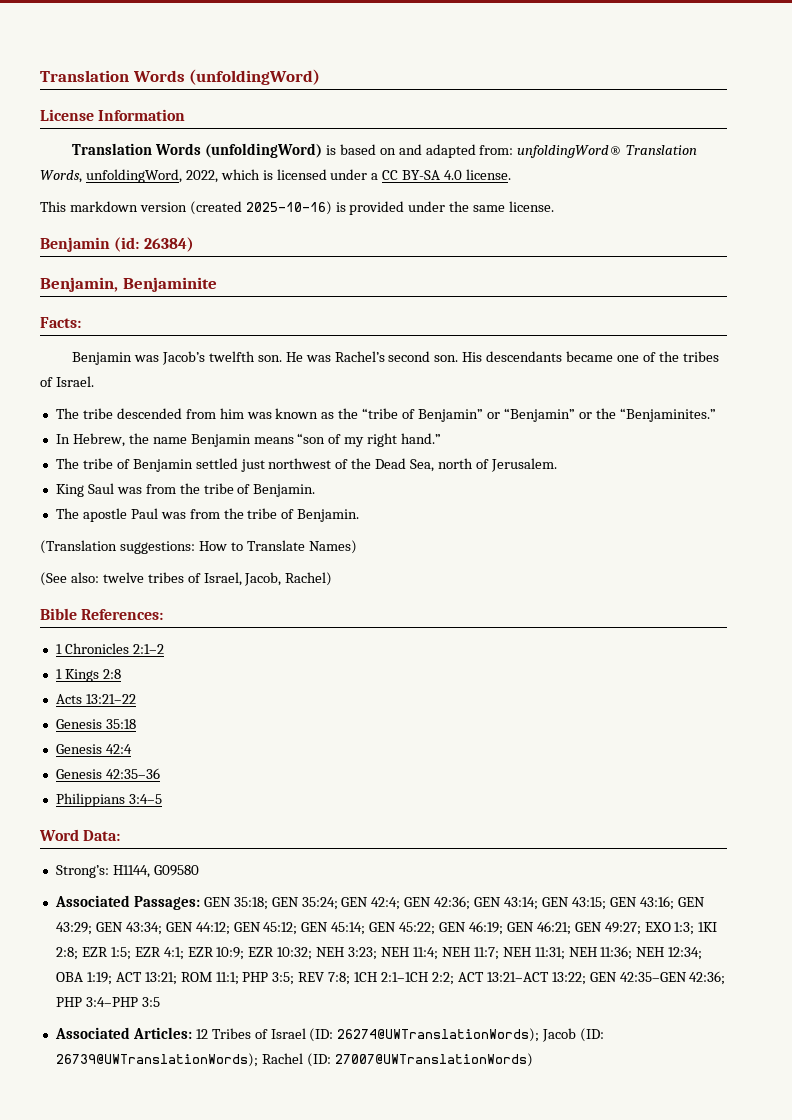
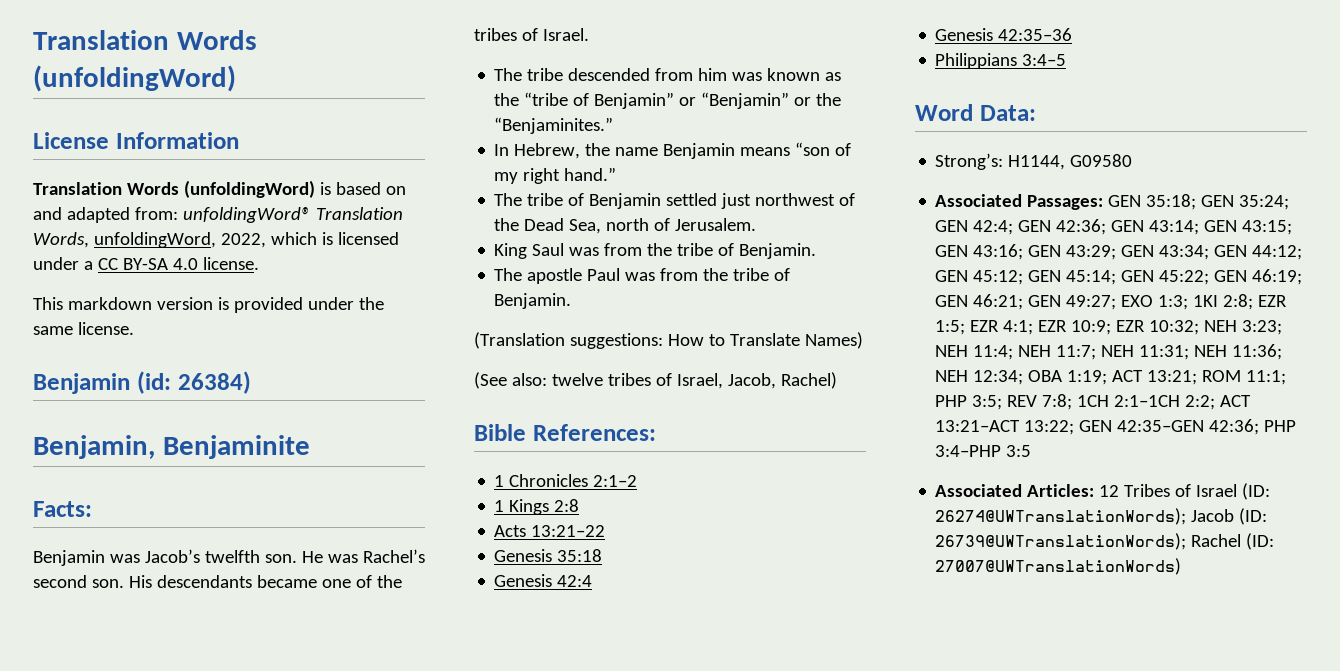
- This markdown version (created 2025-10-16) is provided under the same license.
+ This markdown version is provided under the same license.

